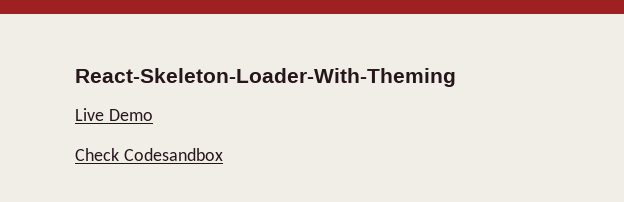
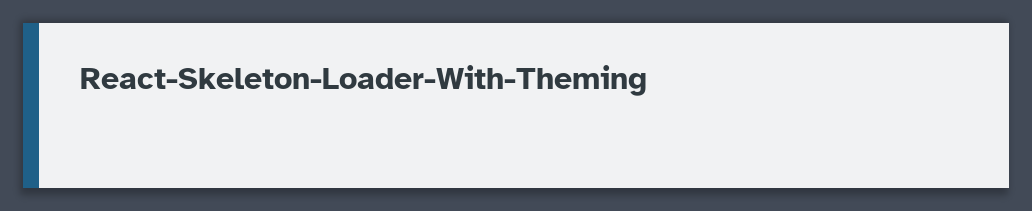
- Live Demo
- Check Codesandbox

